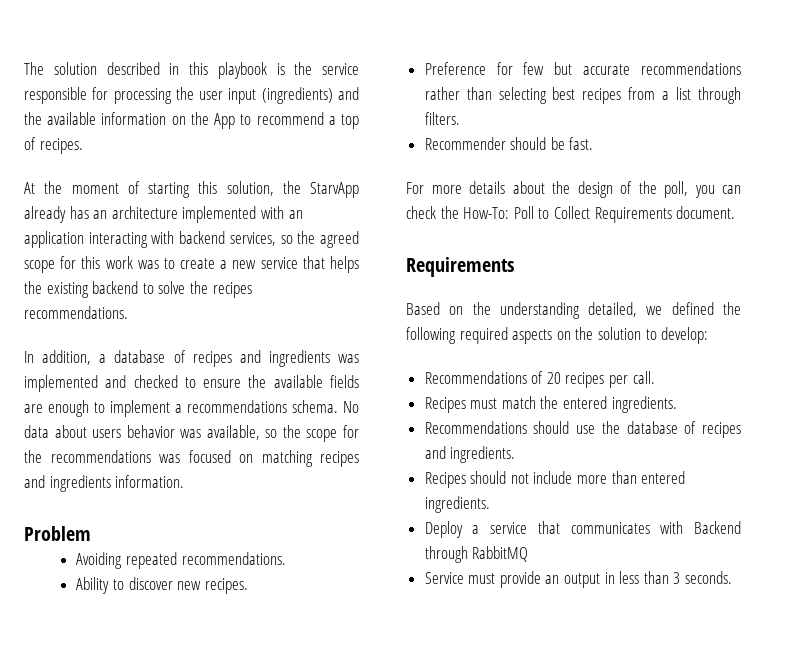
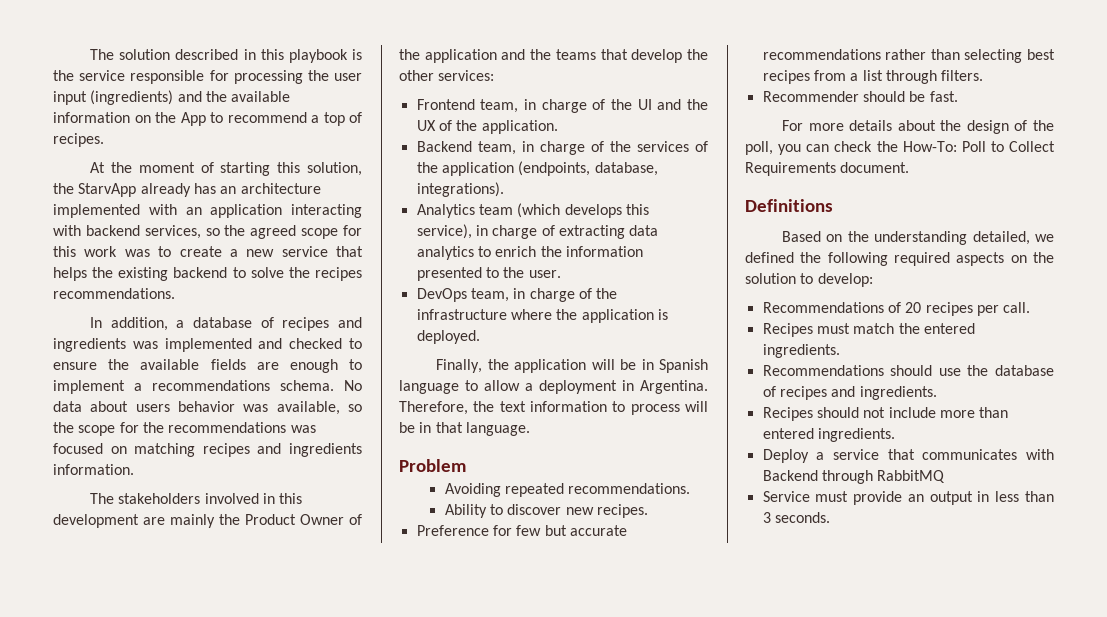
+ The stakeholders involved in this development are mainly the Product Owner of the application and the teams that develop the other services:
+ Frontend team, in charge of the UI and the UX of the application.
+ Backend team, in charge of the services of the application (endpoints, database, integrations).
+ Analytics team (which develops this service), in charge of extracting data analytics to enrich the information presented to the user.
+ DevOps team, in charge of the infrastructure where the application is deployed.
+ Finally, the application will be in Spanish language to allow a deployment in Argentina. Therefore, the text information to process will be in that language.
  For more details about the design of the poll, you can check the How-To: Poll to Collect Requirements document.
- Requirements
+ Definitions

